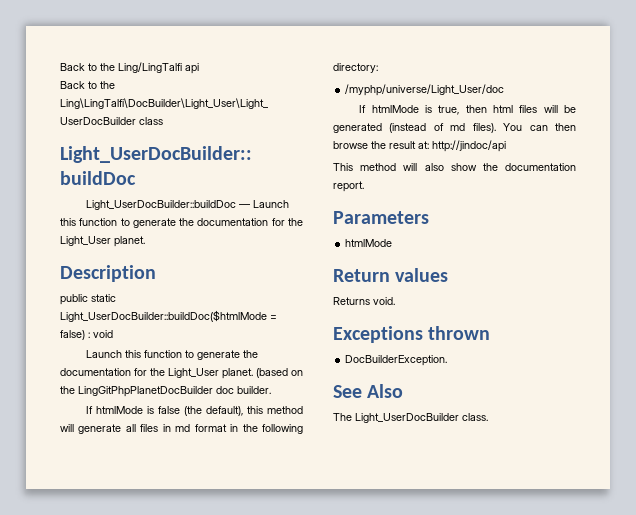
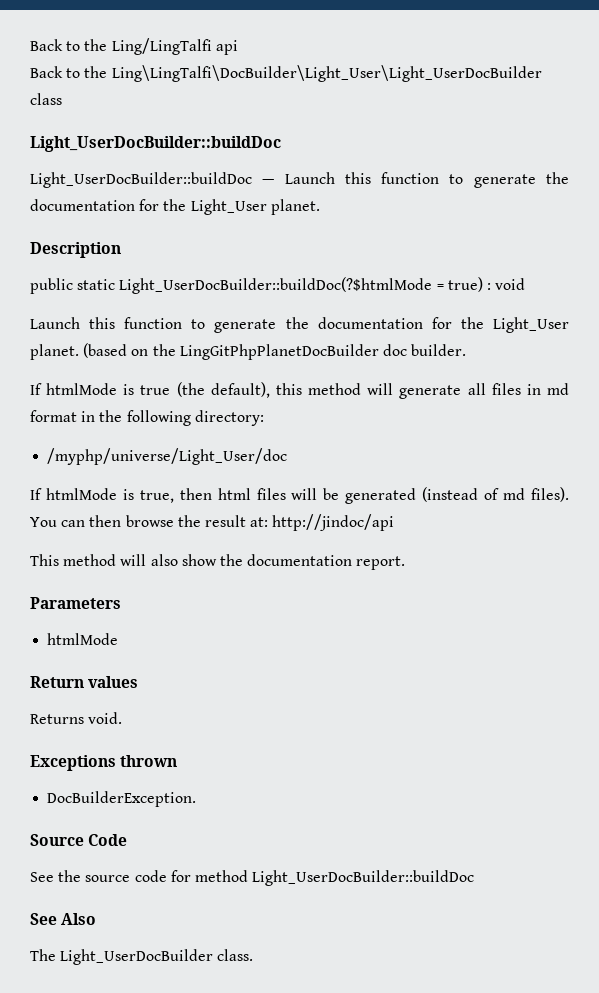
- public static Light_UserDocBuilder::buildDoc($htmlMode = false) : void
+ public static Light_UserDocBuilder::buildDoc(?$htmlMode = true) : void
- If htmlMode is false (the default), this method will generate all files in md format in the following directory:
+ If htmlMode is true (the default), this method will generate all files in md format in the following directory:
+ Source Code
+ See the source code for method Light_UserDocBuilder::buildDoc

